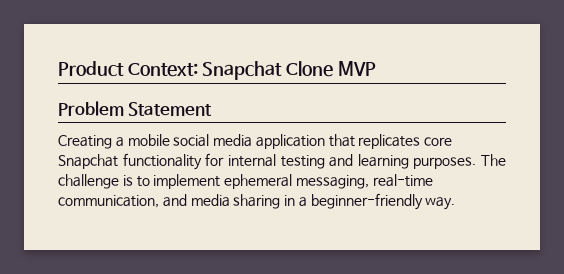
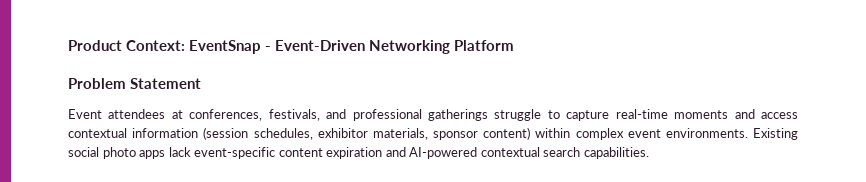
- Product Context: Snapchat Clone MVP
+ Product Context: EventSnap - Event-Driven Networking Platform
  Problem Statement
- Creating a mobile social media application that replicates core Snapchat functionality for internal testing and learning purposes. The challenge is to implement ephemeral messaging, real-time communication, and media sharing in a beginner-friendly way.
+ Event attendees at conferences, festivals, and professional gatherings struggle to capture real-time moments and access contextual information (session schedules, exhibitor materials, sponsor content) within complex event environments. Existing social photo apps lack event-specific content expiration and AI-powered contextual search capabilities.

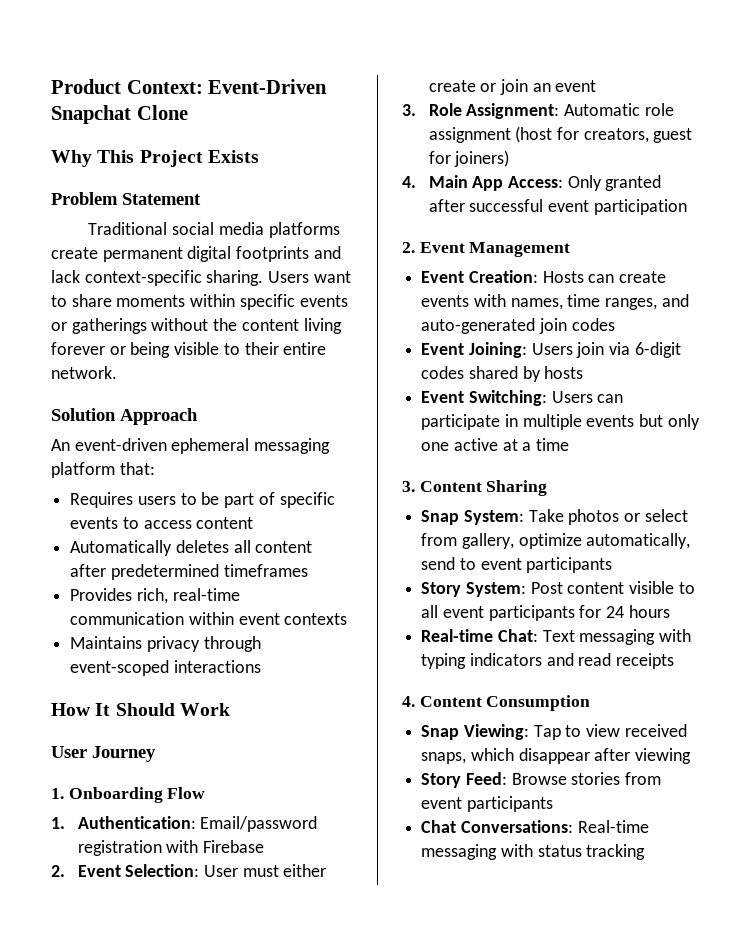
- Product Context: EventSnap - Event-Driven Networking Platform
+ Product Context: Event-Driven Snapchat Clone
+ Why This Project Exists
  Problem Statement
- Event attendees at conferences, festivals, and professional gatherings struggle to capture real-time moments and access contextual information (session schedules, exhibitor materials, sponsor content) within complex event environments. Existing social photo apps lack event-specific content expiration and AI-powered contextual search capabilities.
+ Traditional social media platforms create permanent digital footprints and lack context-specific sharing. Users want to share moments within specific events or gatherings without the content living forever or being visible to their entire network.
+ Solution Approach
+ An event-driven ephemeral messaging platform that:
+ Requires users to be part of specific events to access content
+ Automatically deletes all content after predetermined timeframes
+ Provides rich, real-time communication within event contexts
+ Maintains privacy through event-scoped interactions
+ How It Should Work
+ User Journey
+ 1. Onboarding Flow
+ 1. Authentication: Email/password registration with Firebase
+ 2. Event Selection: User must either create or join an event
+ 3. Role Assignment: Automatic role assignment (host for creators, guest for joiners)
+ 4. Main App Access: Only granted after successful event participation
+ 2. Event Management
+ Event Creation: Hosts can create events with names, time ranges, and auto-generated join codes
+ Event Joining: Users join via 6-digit codes shared by hosts
+ Event Switching: Users can participate in multiple events but only one active at a time
+ 3. Content Sharing
+ Snap System: Take photos or select from gallery, optimize automatically, send to event participants
+ Story System: Post content visible to all event participants for 24 hours
+ Real-time Chat: Text messaging with typing indicators and read receipts
+ 4. Content Consumption
+ Snap Viewing: Tap to view received snaps, which disappear after viewing
+ Story Feed: Browse stories from event participants
+ Chat Conversations: Real-time messaging with status tracking

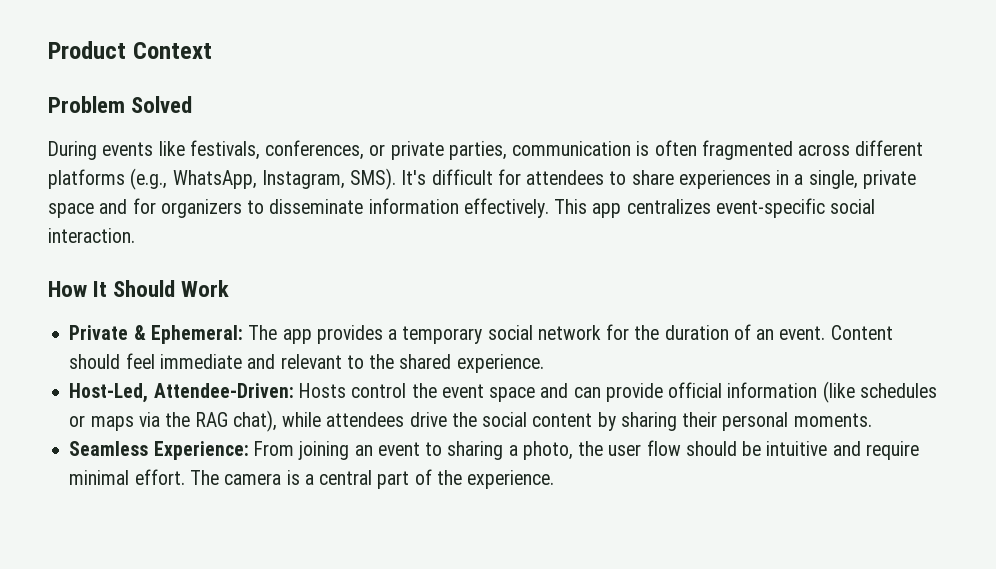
- Product Context: Event-Driven Snapchat Clone
- Why This Project Exists
- Problem Statement
- Traditional social media platforms create permanent digital footprints and lack context-specific sharing. Users want to share moments within specific events or gatherings without the content living forever or being visible to their entire network.
- Solution Approach
- An event-driven ephemeral messaging platform that:
- Requires users to be part of specific events to access content
- Automatically deletes all content after predetermined timeframes
- Provides rich, real-time communication within event contexts
- Maintains privacy through event-scoped interactions
+ Product Context
+ Problem Solved
+ During events like festivals, conferences, or private parties, communication is often fragmented across different platforms (e.g., WhatsApp, Instagram, SMS). It's difficult for attendees to share experiences in a single, private space and for organizers to disseminate information effectively. This app centralizes event-specific social interaction.
  How It Should Work
- User Journey
- 1. Onboarding Flow
- 1. Authentication: Email/password registration with Firebase
- 2. Event Selection: User must either create or join an event
- 3. Role Assignment: Automatic role assignment (host for creators, guest for joiners)
- 4. Main App Access: Only granted after successful event participation
- 2. Event Management
- Event Creation: Hosts can create events with names, time ranges, and auto-generated join codes
- Event Joining: Users join via 6-digit codes shared by hosts
- Event Switching: Users can participate in multiple events but only one active at a time
- 3. Content Sharing
- Snap System: Take photos or select from gallery, optimize automatically, send to event participants
- Story System: Post content visible to all event participants for 24 hours
- Real-time Chat: Text messaging with typing indicators and read receipts
- 4. Content Consumption
- Snap Viewing: Tap to view received snaps, which disappear after viewing
- Story Feed: Browse stories from event participants
- Chat Conversations: Real-time messaging with status tracking
+ Private & Ephemeral: The app provides a temporary social network for the duration of an event. Content should feel immediate and relevant to the shared experience.
+ Host-Led, Attendee-Driven: Hosts control the event space and can provide official information (like schedules or maps via the RAG chat), while attendees drive the social content by sharing their personal moments.
+ Seamless Experience: From joining an event to sharing a photo, the user flow should be intuitive and require minimal effort. The camera is a central part of the experience.

